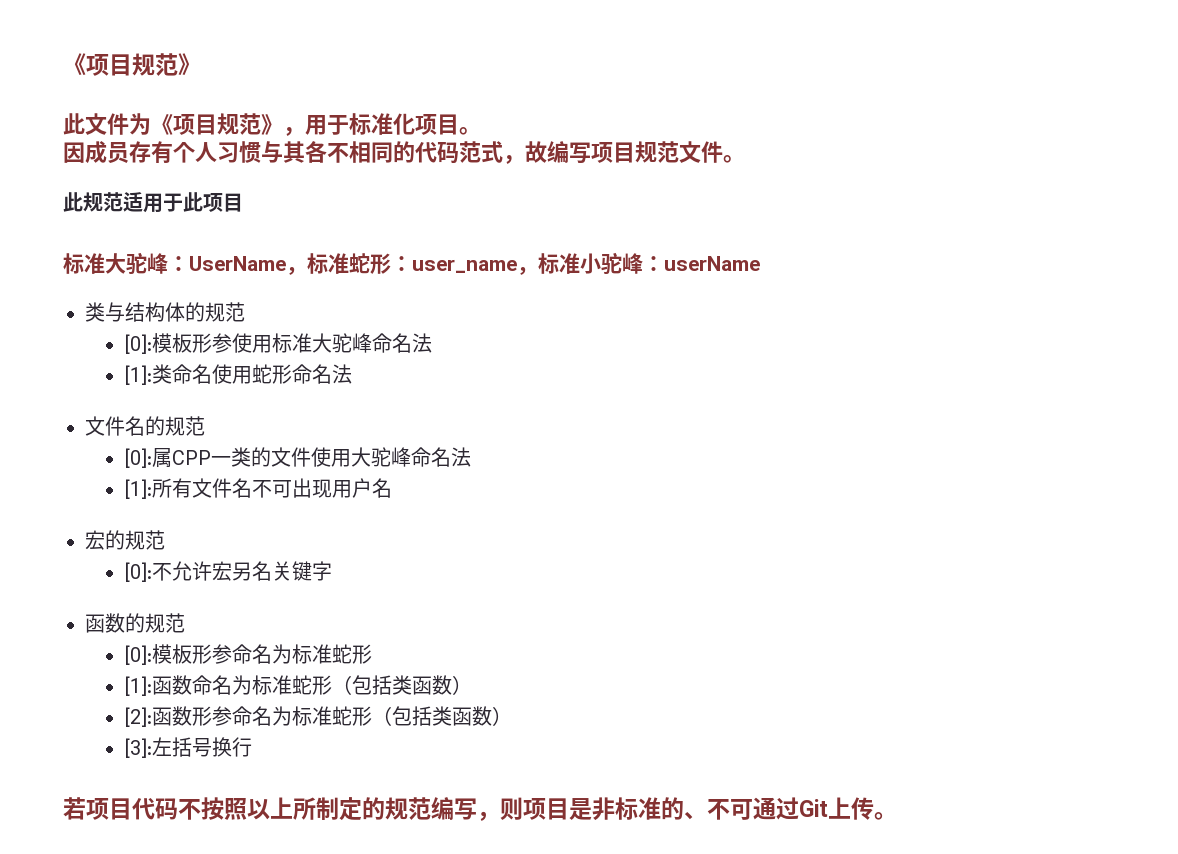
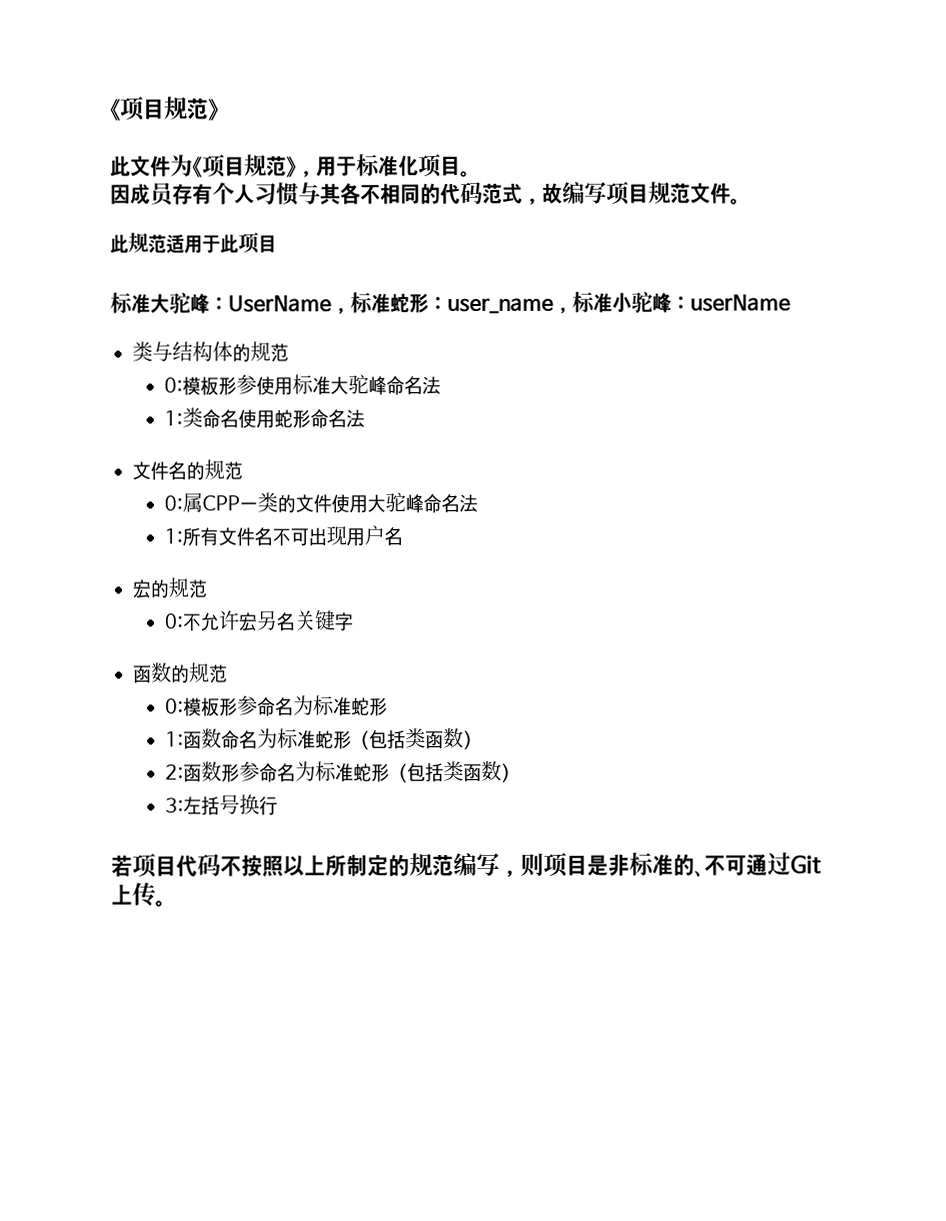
- [0]:模板形参使用标准大驼峰命名法
+ 0:模板形参使用标准大驼峰命名法
- [1]:类命名使用蛇形命名法
+ 1:类命名使用蛇形命名法
- [0]:属CPP一类的文件使用大驼峰命名法
+ 0:属CPP一类的文件使用大驼峰命名法
- [1]:所有文件名不可出现用户名
+ 1:所有文件名不可出现用户名
- [0]:不允许宏另名关键字
+ 0:不允许宏另名关键字
- [0]:模板形参命名为标准蛇形
+ 0:模板形参命名为标准蛇形
- [1]:函数命名为标准蛇形（包括类函数）
+ 1:函数命名为标准蛇形（包括类函数）
- [2]:函数形参命名为标准蛇形（包括类函数）
+ 2:函数形参命名为标准蛇形（包括类函数）
- [3]:左括号换行
+ 3:左括号换行

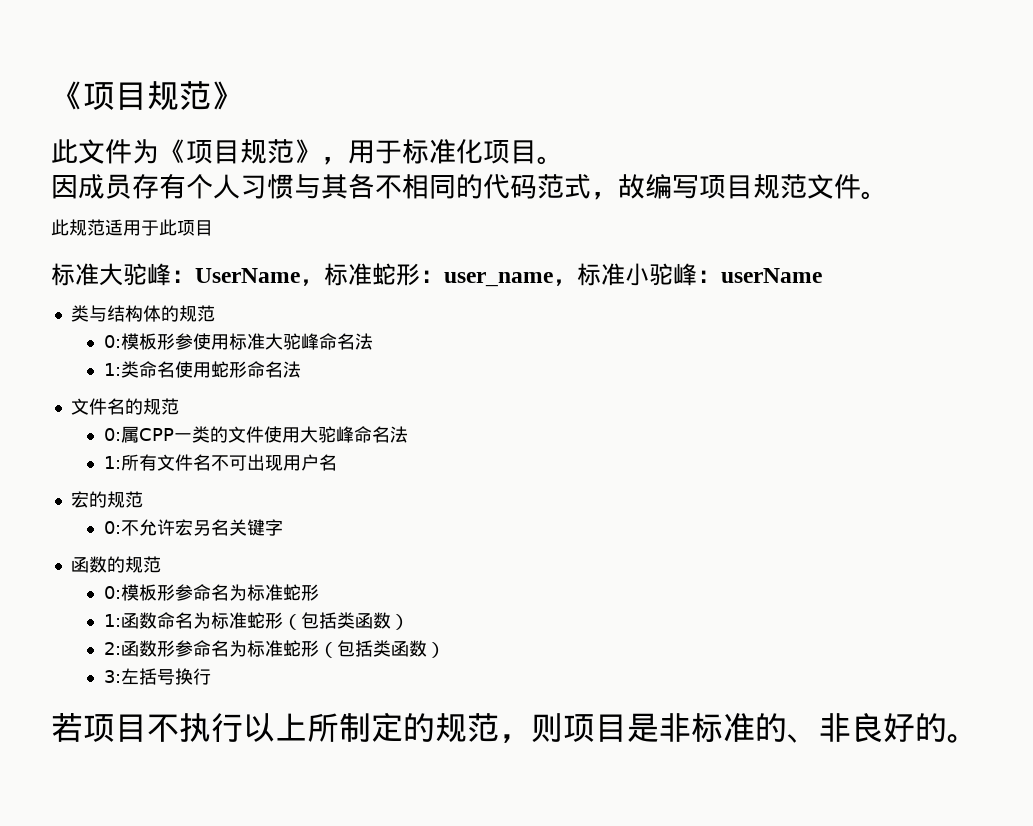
- 若项目代码不按照以上所制定的规范编写，则项目是非标准的、不可通过Git上传。
+ 若项目不执行以上所制定的规范，则项目是非标准的、非良好的。

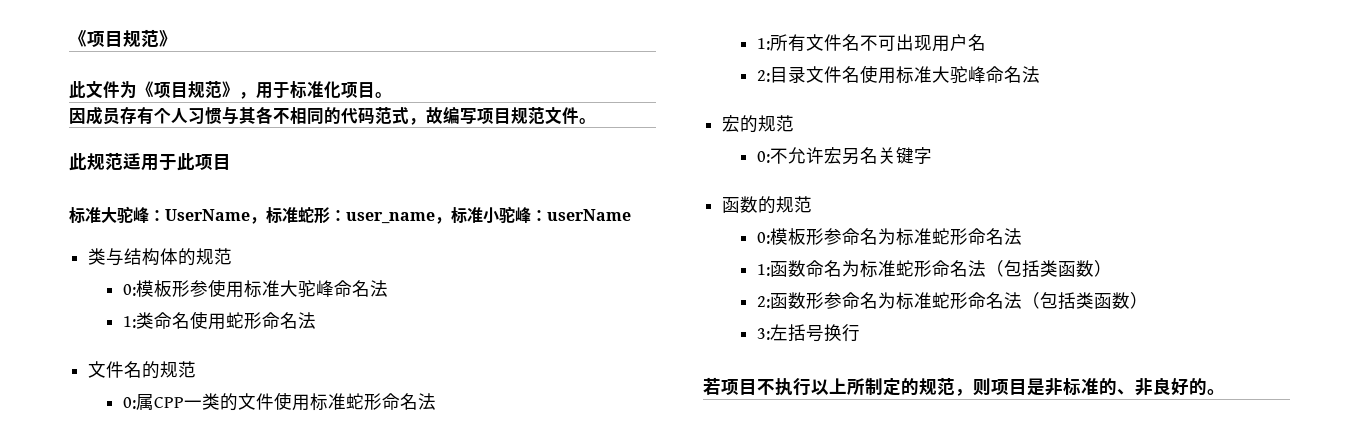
- 0:属CPP一类的文件使用大驼峰命名法
+ 0:属CPP一类的文件使用标准蛇形命名法
+ 2:目录文件名使用标准大驼峰命名法
- 0:模板形参命名为标准蛇形
+ 0:模板形参命名为标准蛇形命名法
- 1:函数命名为标准蛇形（包括类函数）
+ 1:函数命名为标准蛇形命名法（包括类函数）
- 2:函数形参命名为标准蛇形（包括类函数）
+ 2:函数形参命名为标准蛇形命名法（包括类函数）

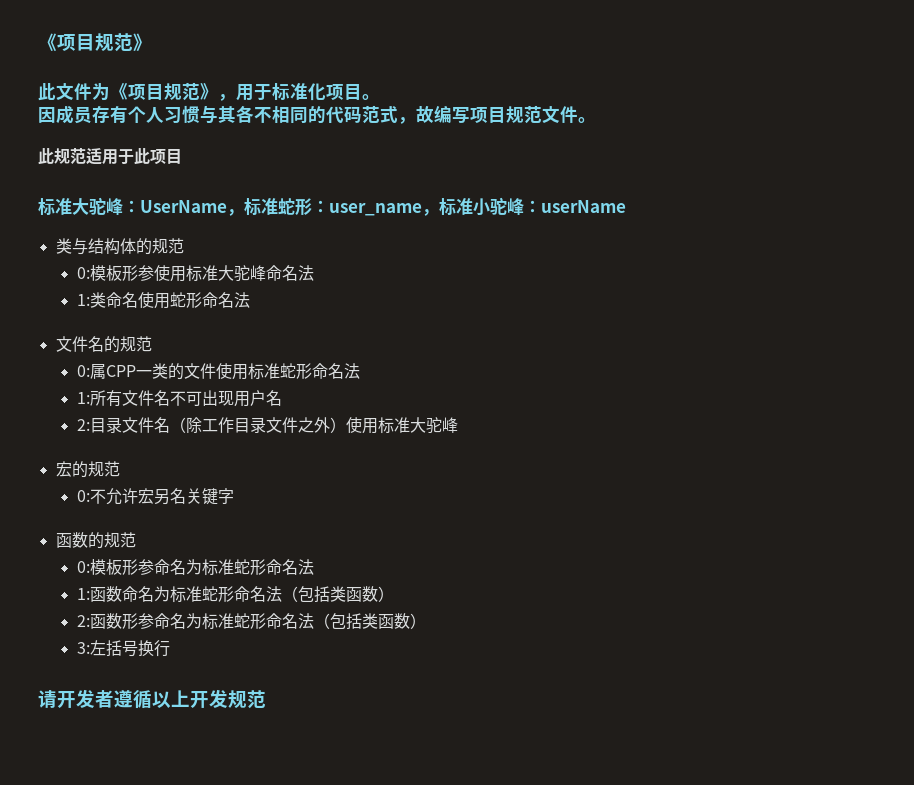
- 2:目录文件名使用标准大驼峰命名法
+ 2:目录文件名（除工作目录文件之外）使用标准大驼峰
- 若项目不执行以上所制定的规范，则项目是非标准的、非良好的。
+ 请开发者遵循以上开发规范

